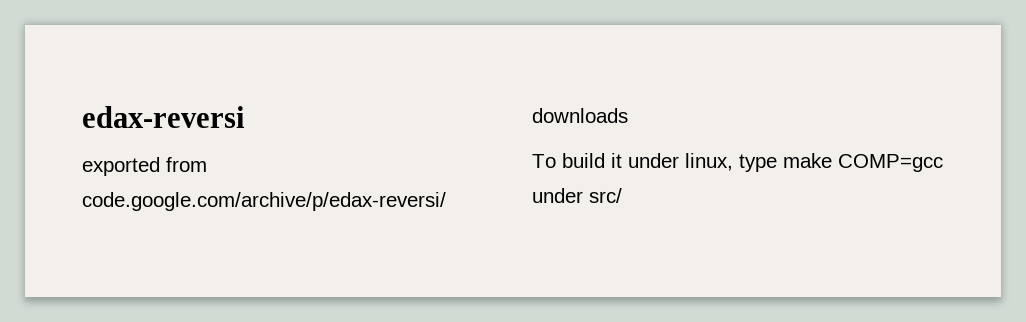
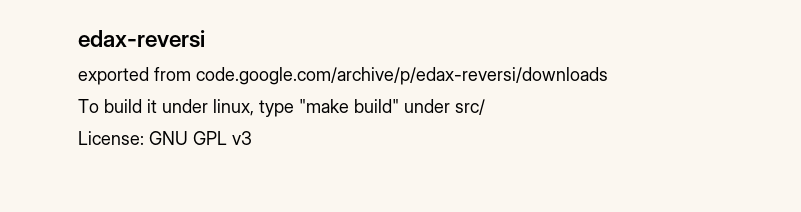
- To build it under linux, type make COMP=gcc under src/
+ To build it under linux, type "make build" under src/
+ License: GNU GPL v3

